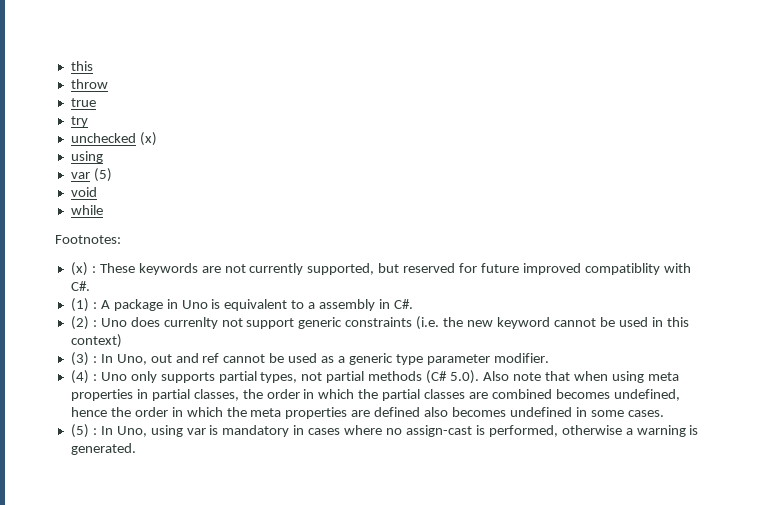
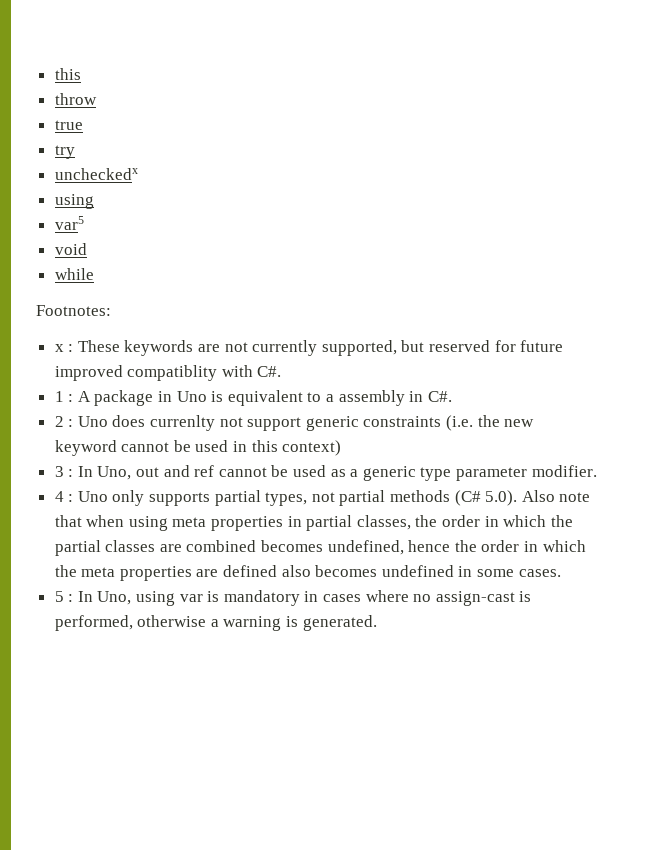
- unchecked (x)
+ uncheckedx
- var (5)
+ var5
- (x) : These keywords are not currently supported, but reserved for future improved compatiblity with C#.
+ x : These keywords are not currently supported, but reserved for future improved compatiblity with C#.
- (1) : A package in Uno is equivalent to a assembly in C#.
+ 1 : A package in Uno is equivalent to a assembly in C#.
- (2) : Uno does currenlty not support generic constraints (i.e. the new keyword cannot be used in this context)
+ 2 : Uno does currenlty not support generic constraints (i.e. the new keyword cannot be used in this context)
- (3) : In Uno, out and ref cannot be used as a generic type parameter modifier.
+ 3 : In Uno, out and ref cannot be used as a generic type parameter modifier.
- (4) : Uno only supports partial types, not partial methods (C# 5.0). Also note that when using meta properties in partial classes, the order in which the partial classes are combined becomes undefined, hence the order in which the meta properties are defined also becomes undefined in some cases.
+ 4 : Uno only supports partial types, not partial methods (C# 5.0). Also note that when using meta properties in partial classes, the order in which the partial classes are combined becomes undefined, hence the order in which the meta properties are defined also becomes undefined in some cases.
- (5) : In Uno, using var is mandatory in cases where no assign-cast is performed, otherwise a warning is generated.
+ 5 : In Uno, using var is mandatory in cases where no assign-cast is performed, otherwise a warning is generated.

